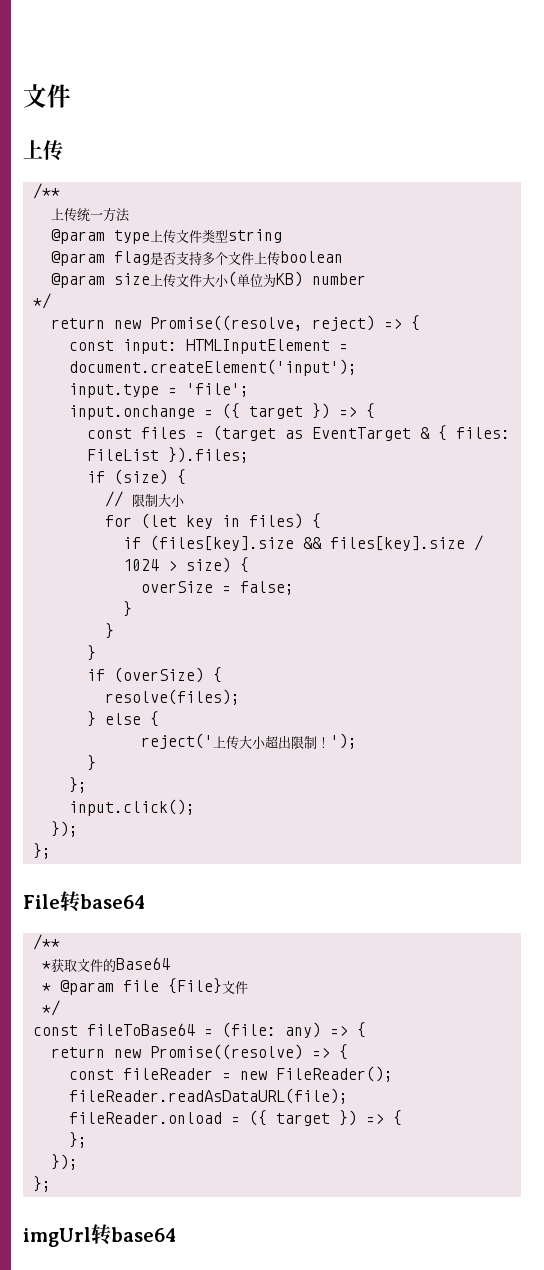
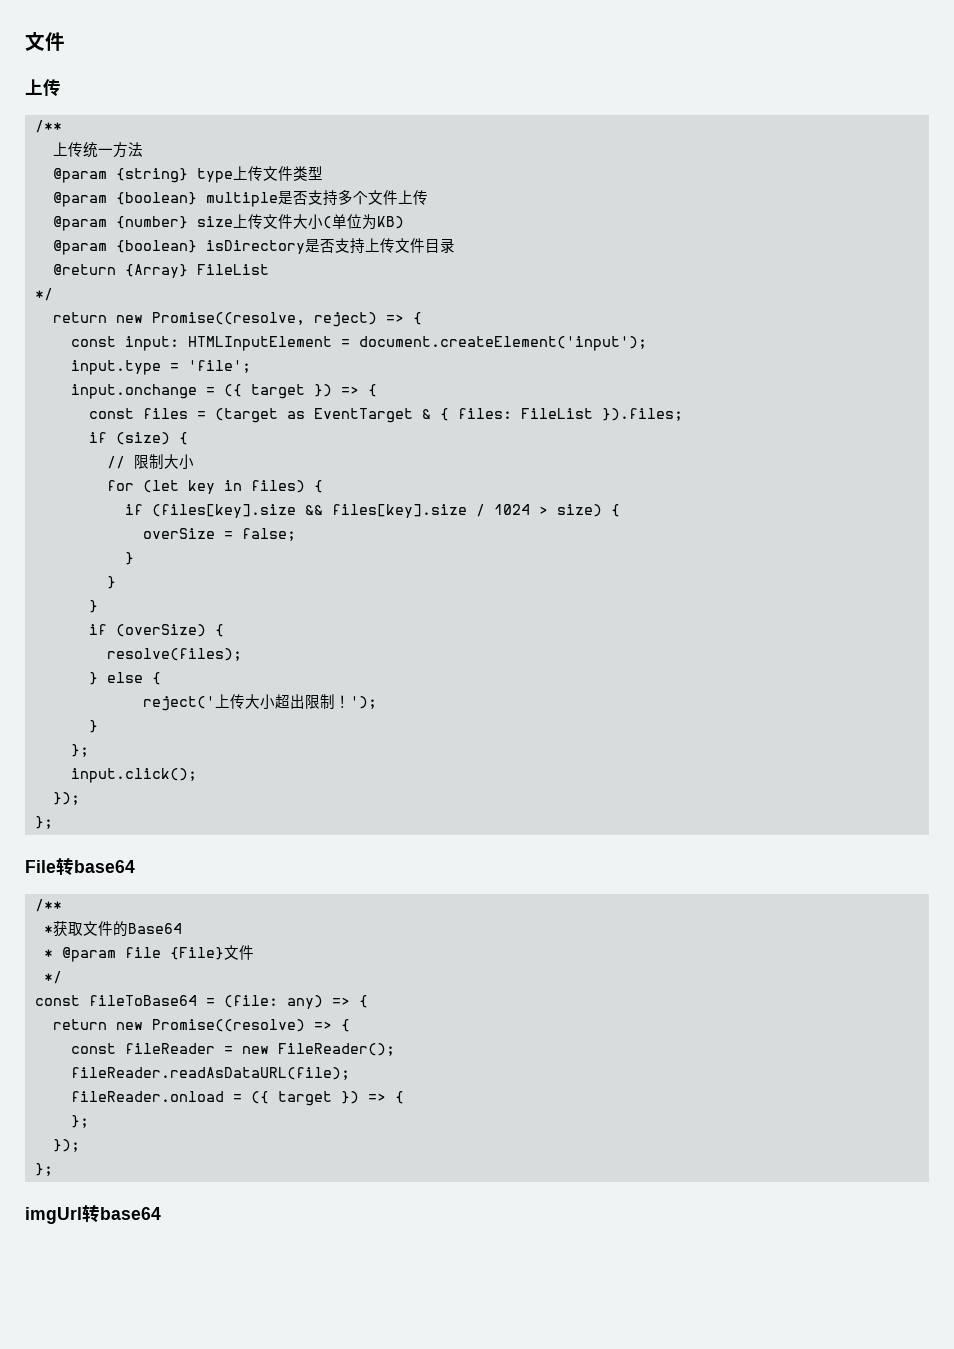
- @param type上传文件类型string
- @param flag是否支持多个文件上传boolean
- @param size上传文件大小(单位为KB) number
+ @param {string} type上传文件类型
+ @param {boolean} multiple是否支持多个文件上传
+ @param {number} size上传文件大小(单位为KB)
+ @param {boolean} isDirectory是否支持上传文件目录
+ @return {Array} FileList

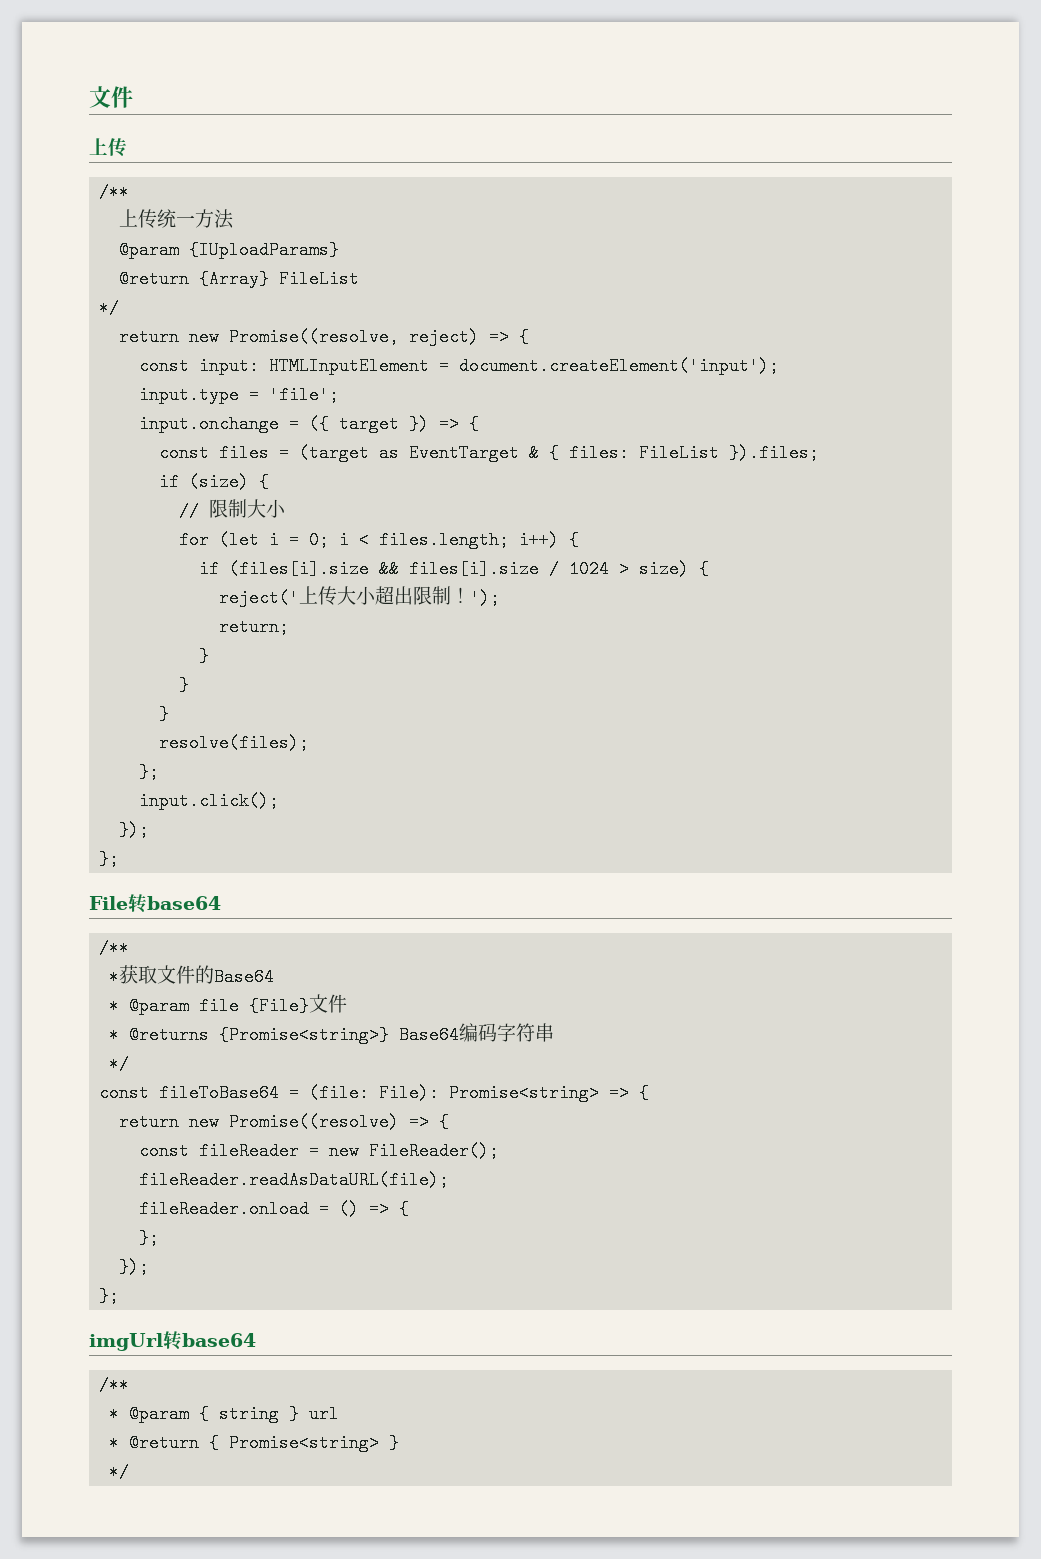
- @param {string} type上传文件类型
- @param {boolean} multiple是否支持多个文件上传
- @param {number} size上传文件大小(单位为KB)
- @param {boolean} isDirectory是否支持上传文件目录
+ @param {IUploadParams}
- for (let key in files) {
+ for (let i = 0; i < files.length; i++) {
- if (files[key].size && files[key].size / 1024 > size) {
+ if (files[i].size && files[i].size / 1024 > size) {
- overSize = false;
- }
- }
- }
- if (overSize) {
- resolve(files);
- } else {
  ');
+ return;
  }
+ }
+ }
+ resolve(files);
+ * @returns {Promise<string>} Base64编码字符串
- const fileToBase64 = (file: any) => {
+ const fileToBase64 = (file: File): Promise<string> => {
- fileReader.onload = ({ target }) => {
+ fileReader.onload = () => {
  imgUrl转base64
+ /**
+ * @param { string } url
+ * @return { Promise<string> }
+ */

